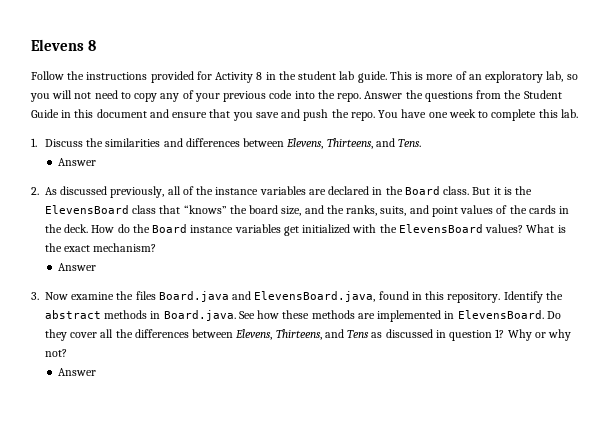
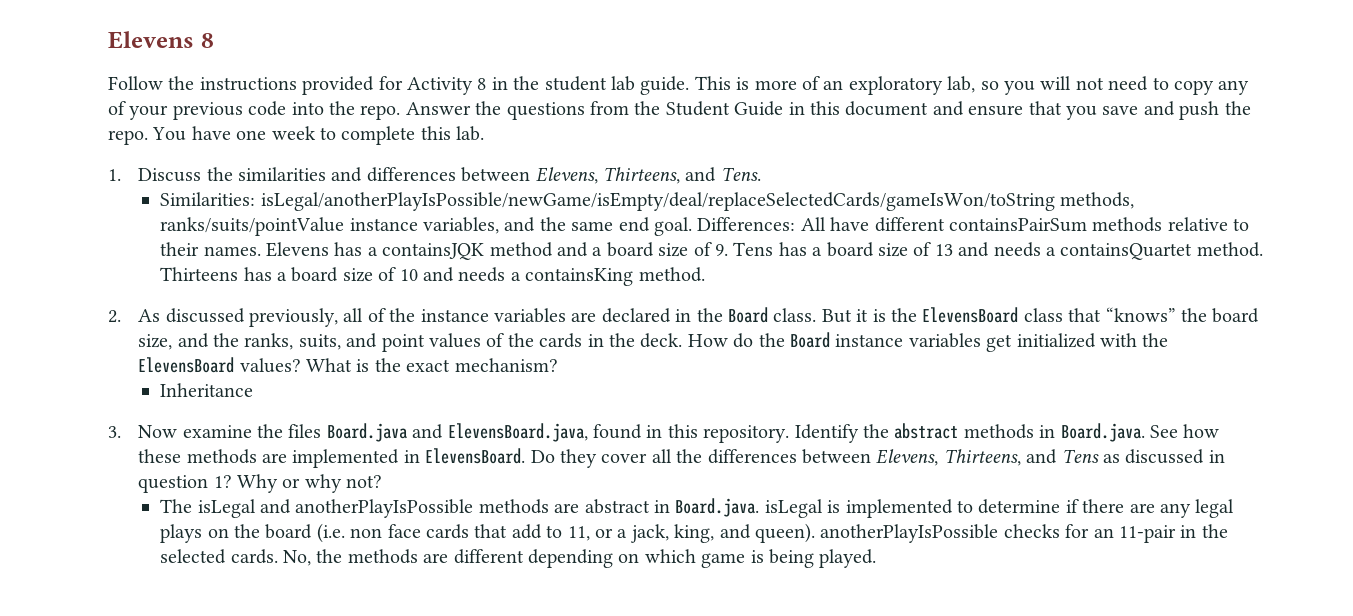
  1. Discuss the similarities and differences between Elevens, Thirteens, and Tens.
- Answer
+ Similarities: isLegal/anotherPlayIsPossible/newGame/isEmpty/deal/replaceSelectedCards/gameIsWon/toString methods, ranks/suits/pointValue instance variables, and the same end goal. Differences: All have different containsPairSum methods relative to their names. Elevens has a containsJQK method and a board size of 9. Tens has a board size of 13 and needs a containsQuartet method. Thirteens has a board size of 10 and needs a containsKing method.
  What is the exact mechanism?
- Answer
+ Inheritance
  Why or why not?
- Answer
+ The isLegal and anotherPlayIsPossible methods are abstract in Board.java. isLegal is implemented to determine if there are any legal plays on the board (i.e. non face cards that add to 11, or a jack, king, and queen). anotherPlayIsPossible checks for an 11-pair in the selected cards. No, the methods are different depending on which game is being played.

